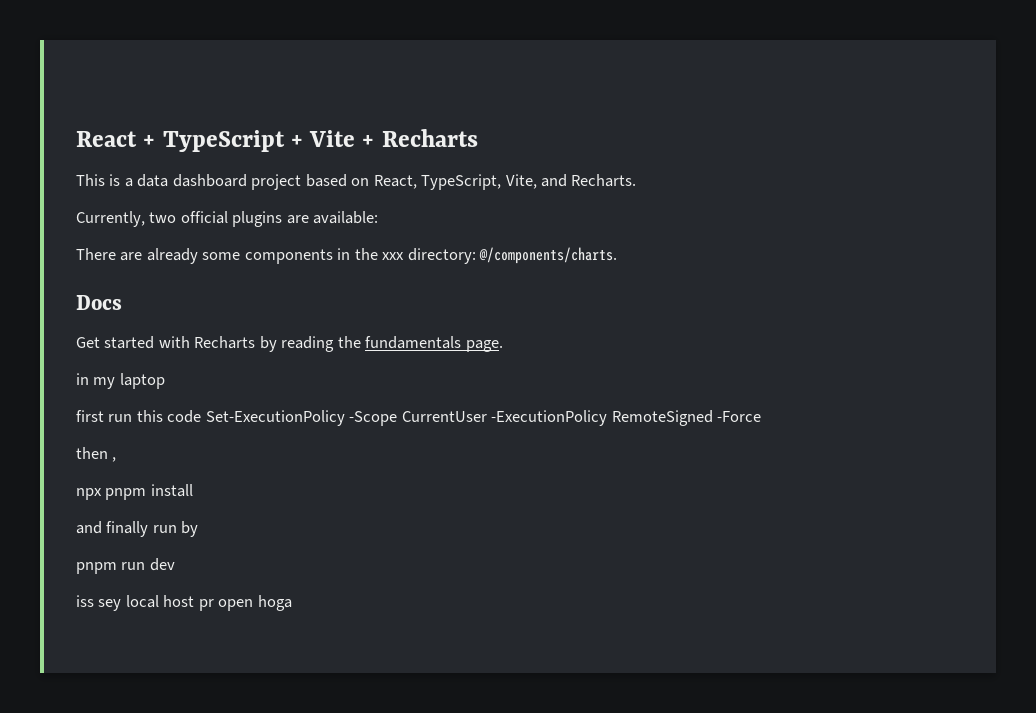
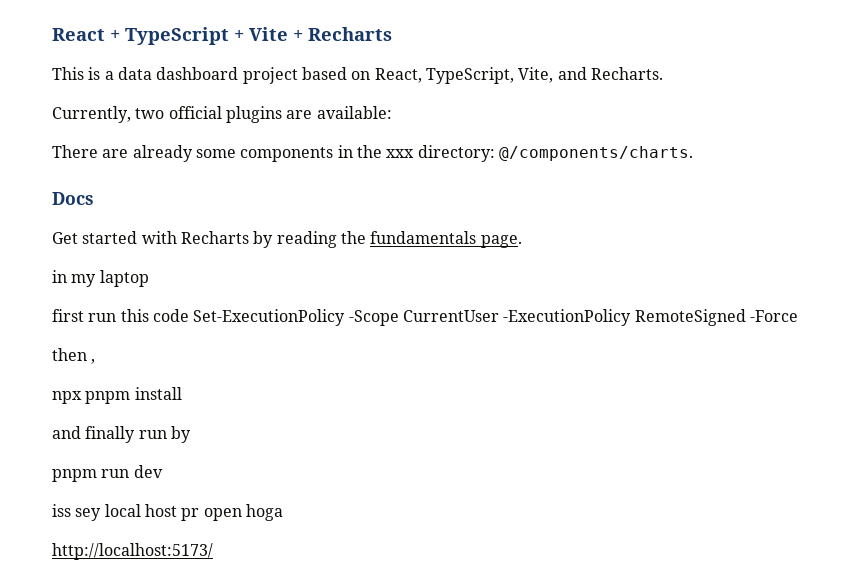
+ http://localhost:5173/

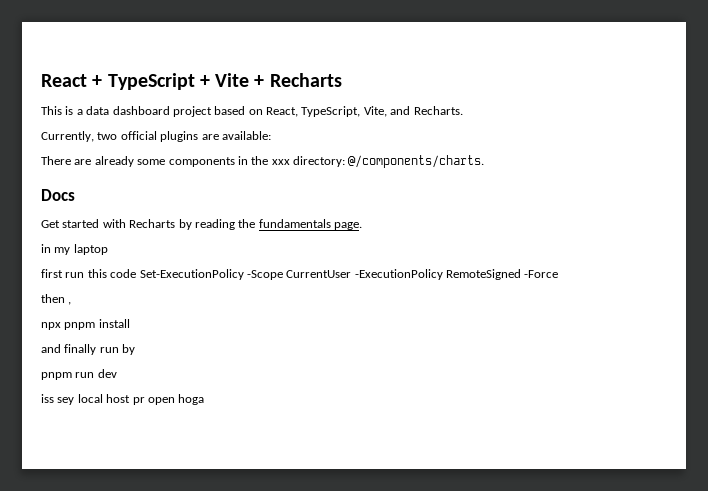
- http://localhost:5173/

